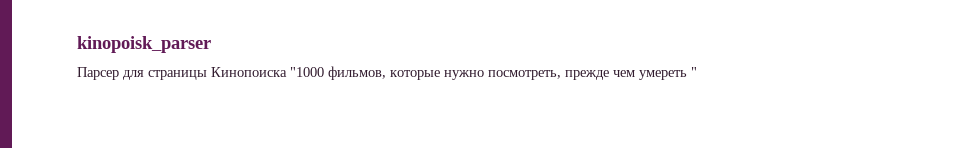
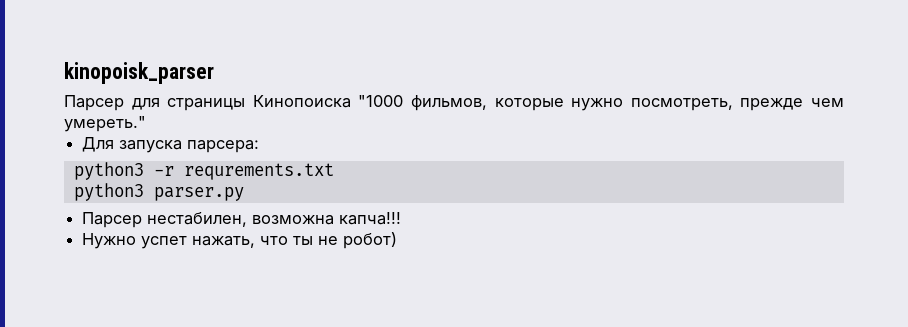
- Парсер для страницы Кинопоиска "1000 фильмов, которые нужно посмотреть, прежде чем умереть "
+ Парсер для страницы Кинопоиска "1000 фильмов, которые нужно посмотреть, прежде чем умереть."
+ Для запуска парсера:
+ python3 -r requrements.txt
+ python3 parser.py
+ Парсер нестабилен, возможна капча!!!
+ Нужно успет нажать, что ты не робот)

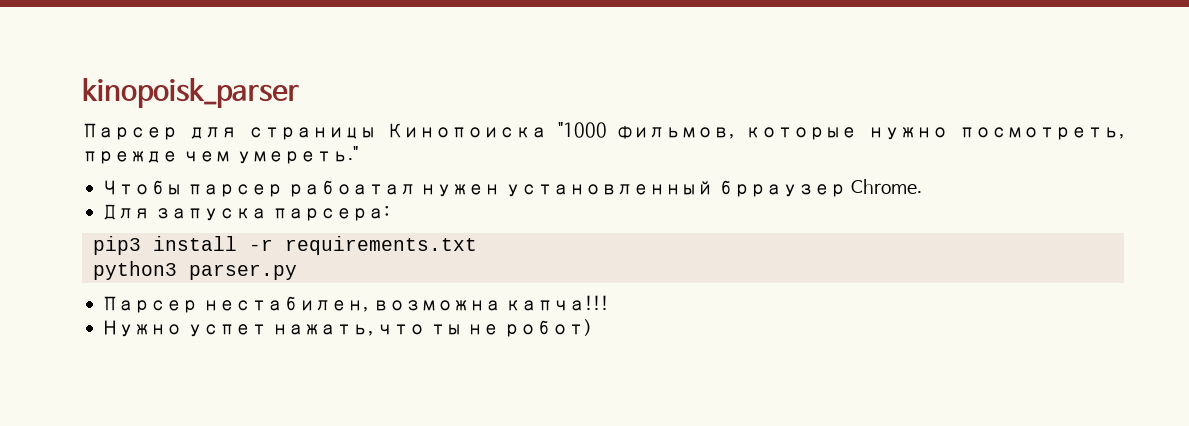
+ Чтобы парсер рабоатал нужен установленный брраузер Chrome.
- python3 -r requrements.txt
+ pip3 install -r requirements.txt

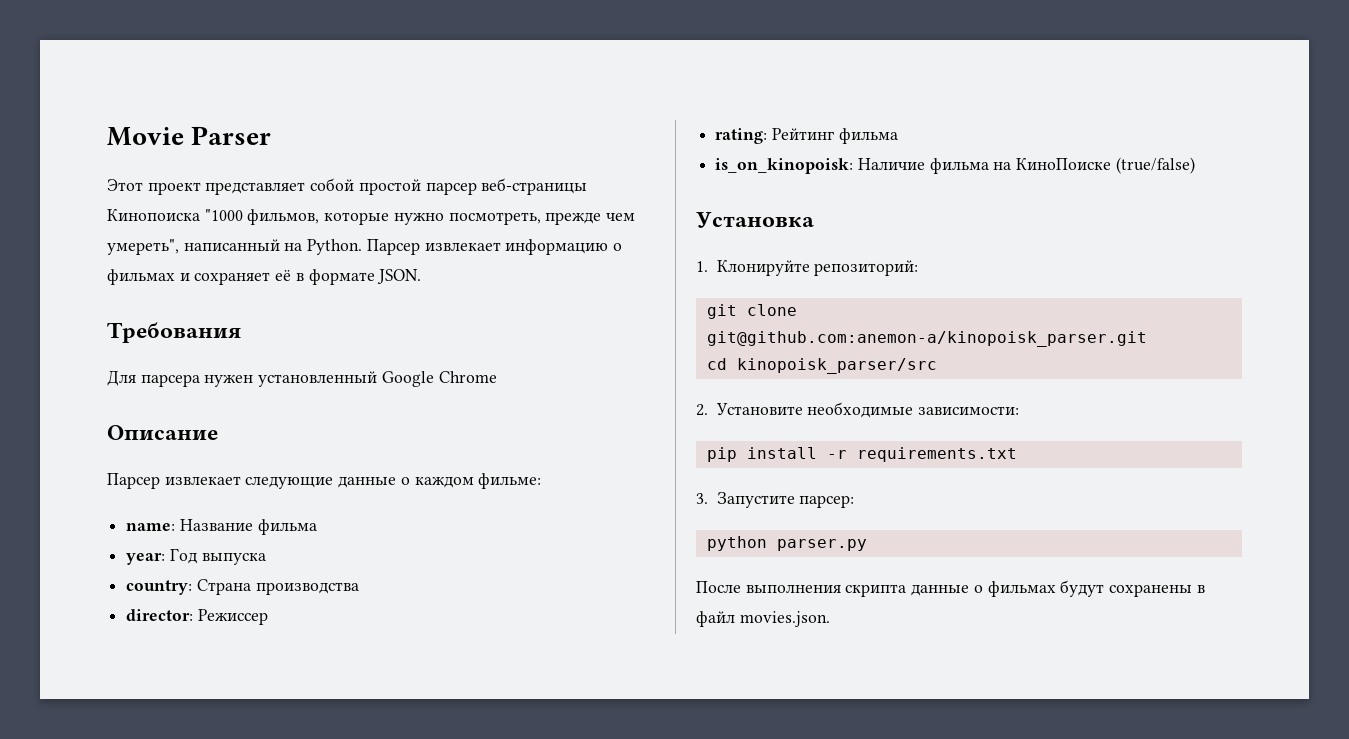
- kinopoisk_parser
- Парсер для страницы Кинопоиска "1000 фильмов, которые нужно посмотреть, прежде чем умереть."
- Чтобы парсер рабоатал нужен установленный брраузер Chrome.
- Для запуска парсера:
- pip3 install -r requirements.txt
- python3 parser.py
- Парсер нестабилен, возможна капча!!!
- Нужно успет нажать, что ты не робот)
+ Movie Parser
+ Этот проект представляет собой простой парсер веб-страницы Кинопоиска "1000 фильмов, которые нужно посмотреть, прежде чем умереть", написанный на Python. Парсер извлекает информацию о фильмах и сохраняет её в формате JSON.
+ Требования
+ Для парсера нужен установленный Google Chrome
+ Описание
+ Парсер извлекает следующие данные о каждом фильме:
+ name: Название фильма
+ year: Год выпуска
+ country: Страна производства
+ director: Режиссер
+ rating: Рейтинг фильма
+ is_on_kinopoisk: Наличие фильма на КиноПоиске (true/false)
+ Установка
+ 1. Клонируйте репозиторий:
+ git clone git@github.com:anemon-a/kinopoisk_parser.git
+ cd kinopoisk_parser/src
+ 2. Установите необходимые зависимости:
+ pip install -r requirements.txt
+ 3. Запустите парсер:
+ python parser.py
+ После выполнения скрипта данные о фильмах будут сохранены в файл movies.json.

